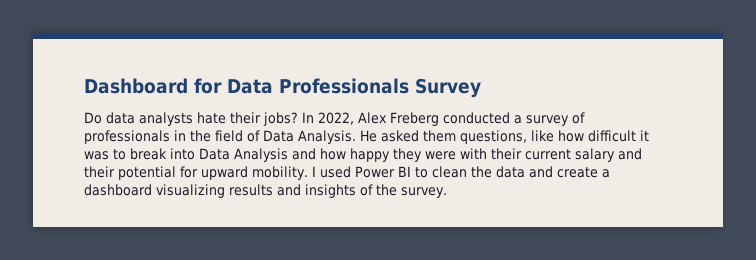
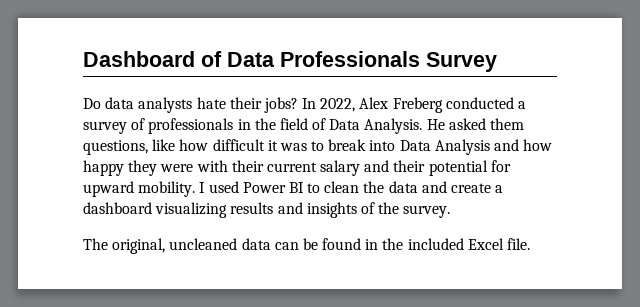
- Dashboard for Data Professionals Survey
+ Dashboard of Data Professionals Survey
+ The original, uncleaned data can be found in the included Excel file.

